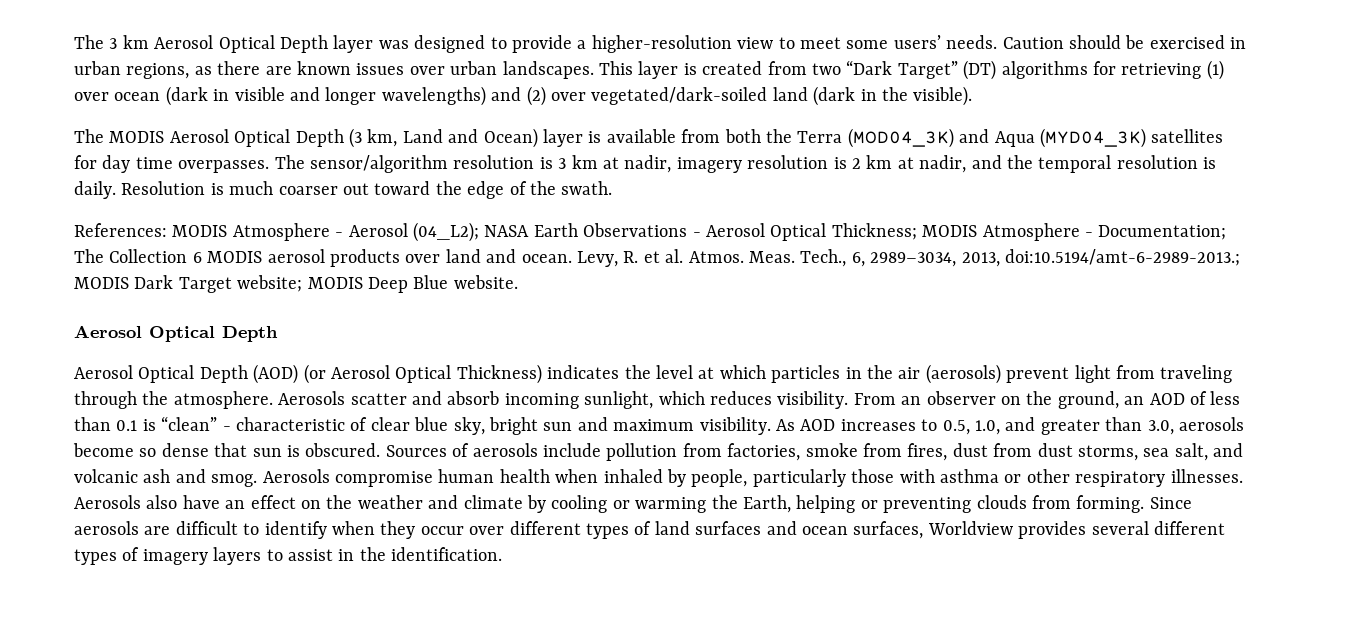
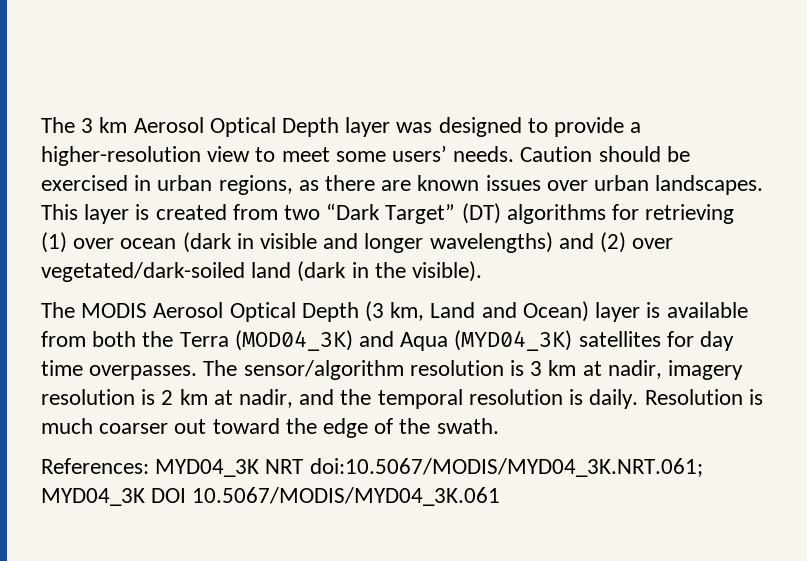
- References: MODIS Atmosphere - Aerosol (04_L2); NASA Earth Observations - Aerosol Optical Thickness; MODIS Atmosphere - Documentation; The Collection 6 MODIS aerosol products over land and ocean. Levy, R. et al. Atmos. Meas. Tech., 6, 2989–3034, 2013, doi:10.5194/amt-6-2989-2013.; MODIS Dark Target website; MODIS Deep Blue website.
- Aerosol Optical Depth
- Aerosol Optical Depth (AOD) (or Aerosol Optical Thickness) indicates the level at which particles in the air (aerosols) prevent light from traveling through the atmosphere. Aerosols scatter and absorb incoming sunlight, which reduces visibility. From an observer on the ground, an AOD of less than 0.1 is “clean” - characteristic of clear blue sky, bright sun and maximum visibility. As AOD increases to 0.5, 1.0, and greater than 3.0, aerosols become so dense that sun is obscured. Sources of aerosols include pollution from factories, smoke from fires, dust from dust storms, sea salt, and volcanic ash and smog. Aerosols compromise human health when inhaled by people, particularly those with asthma or other respiratory illnesses. Aerosols also have an effect on the weather and climate by cooling or warming the Earth, helping or preventing clouds from forming. Since aerosols are difficult to identify when they occur over different types of land surfaces and ocean surfaces, Worldview provides several different types of imagery layers to assist in the identification.
+ References: MYD04_3K NRT doi:10.5067/MODIS/MYD04_3K.NRT.061; MYD04_3K DOI 10.5067/MODIS/MYD04_3K.061

